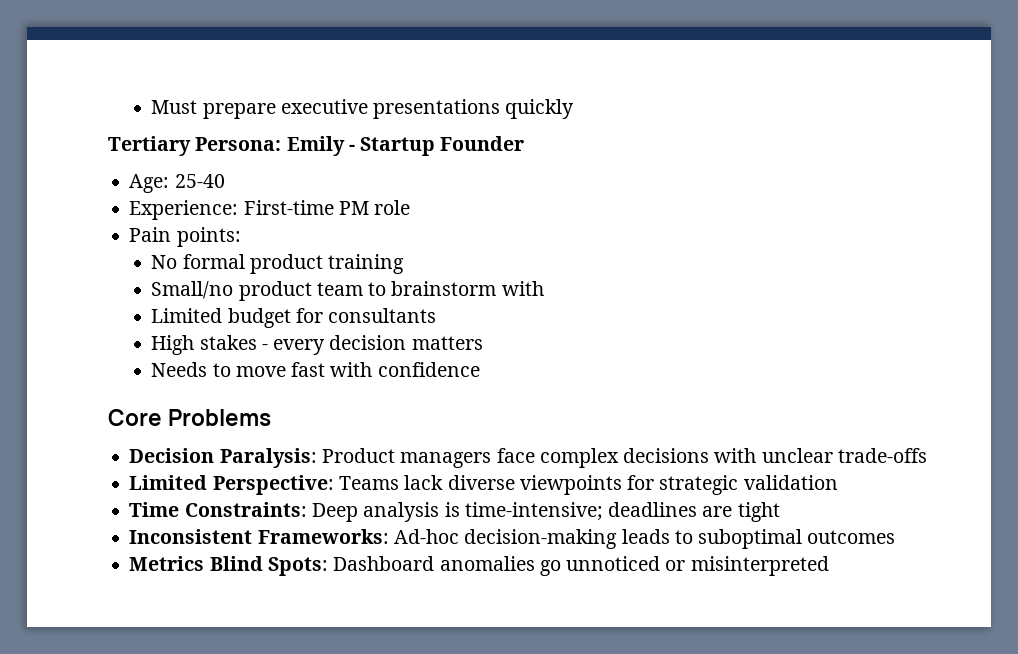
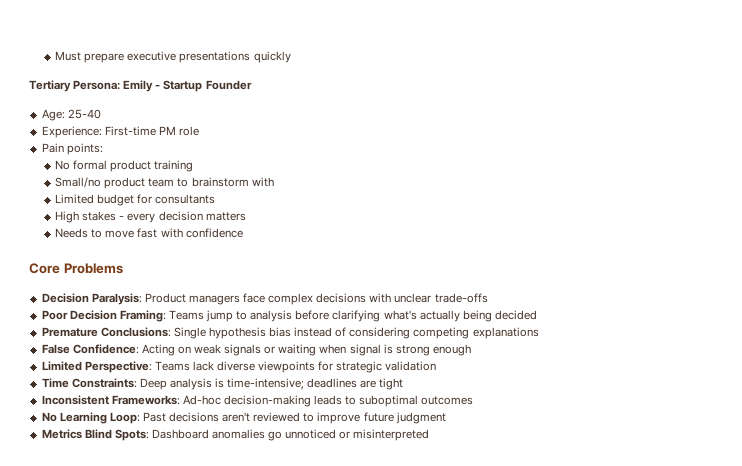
+ Poor Decision Framing: Teams jump to analysis before clarifying what's actually being decided
+ Premature Conclusions: Single hypothesis bias instead of considering competing explanations
+ False Confidence: Acting on weak signals or waiting when signal is strong enough
+ No Learning Loop: Past decisions aren't reviewed to improve future judgment

